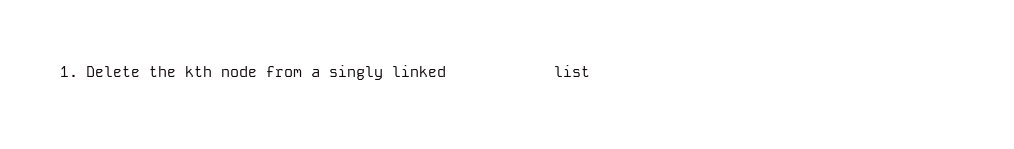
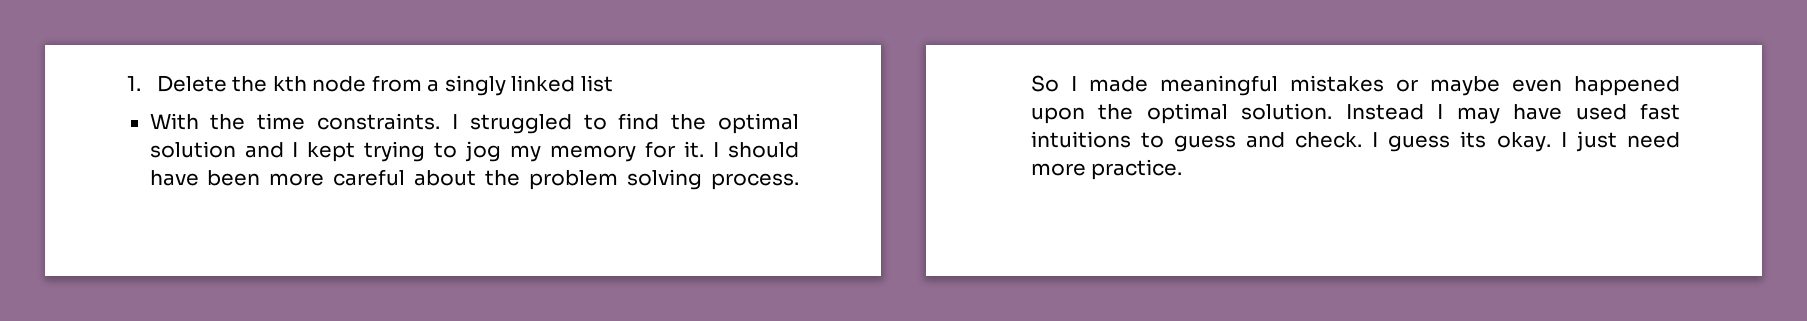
+ With the time constraints. I struggled to find the optimal solution and I kept trying to jog my memory for it. I should have been more careful about the problem solving process. So I made meaningful mistakes or maybe even happened upon the optimal solution. Instead I may have used fast intuitions to guess and check. I guess its okay. I just need more practice.

